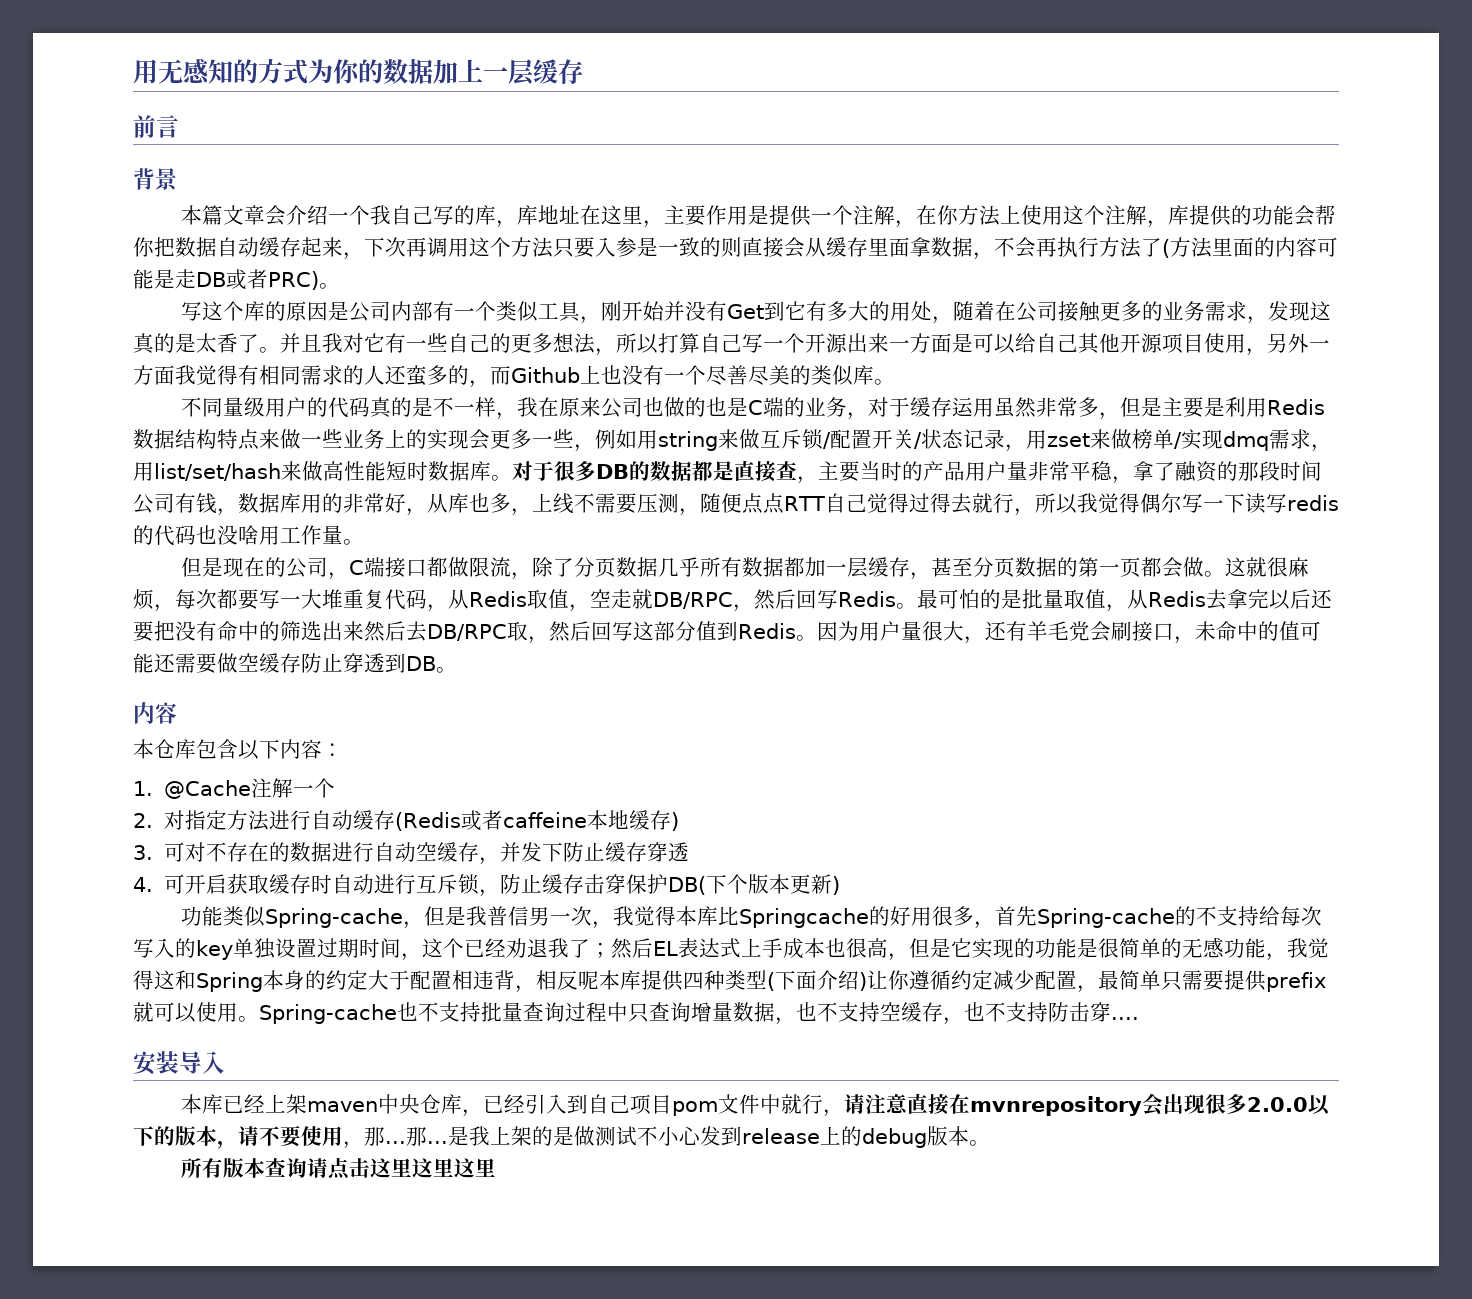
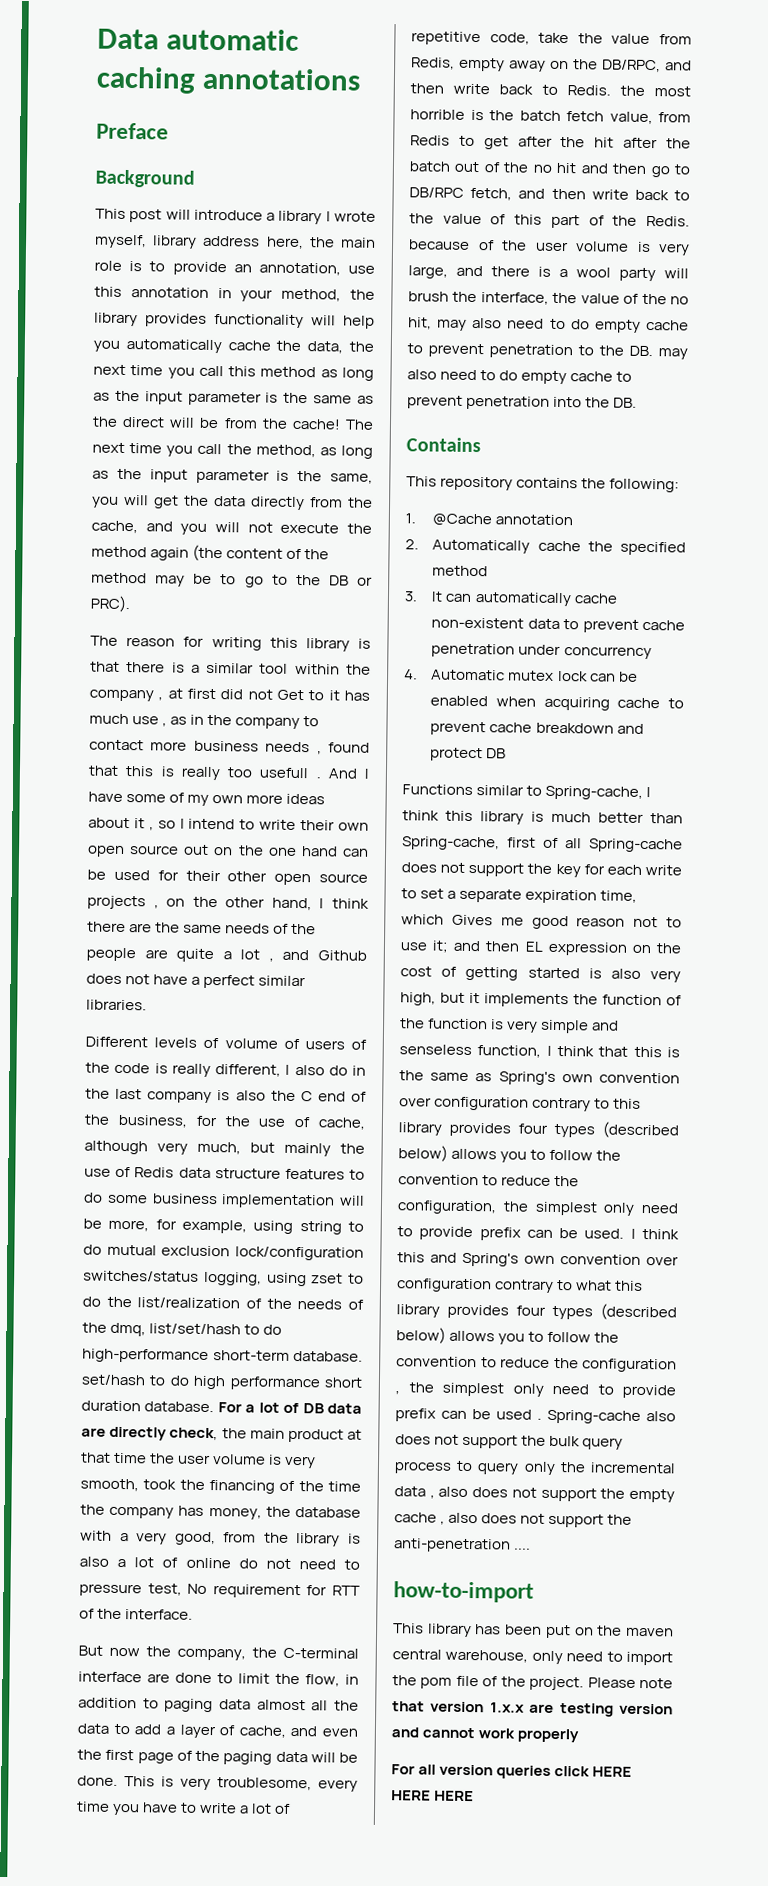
- 用无感知的方式为你的数据加上一层缓存
- 前言
- 背景
- 本篇文章会介绍一个我自己写的库，库地址在这里，主要作用是提供一个注解，在你方法上使用这个注解，库提供的功能会帮你把数据自动缓存起来，下次再调用这个方法只要入参是一致的则直接会从缓存里面拿数据，不会再执行方法了(方法里面的内容可能是走DB或者PRC)。
- 写这个库的原因是公司内部有一个类似工具，刚开始并没有Get到它有多大的用处，随着在公司接触更多的业务需求，发现这真的是太香了。并且我对它有一些自己的更多想法，所以打算自己写一个开源出来一方面是可以给自己其他开源项目使用，另外一方面我觉得有相同需求的人还蛮多的，而Github上也没有一个尽善尽美的类似库。
- 不同量级用户的代码真的是不一样，我在原来公司也做的也是C端的业务，对于缓存运用虽然非常多，但是主要是利用Redis数据结构特点来做一些业务上的实现会更多一些，例如用string来做互斥锁/配置开关/状态记录，用zset来做榜单/实现dmq需求，用list/set/hash来做高性能短时数据库。对于很多DB的数据都是直接查，主要当时的产品用户量非常平稳，拿了融资的那段时间公司有钱，数据库用的非常好，从库也多，上线不需要压测，随便点点RTT自己觉得过得去就行，所以我觉得偶尔写一下读写redis的代码也没啥用工作量。
- 但是现在的公司，C端接口都做限流，除了分页数据几乎所有数据都加一层缓存，甚至分页数据的第一页都会做。这就很麻烦，每次都要写一大堆重复代码，从Redis取值，空走就DB/RPC，然后回写Redis。最可怕的是批量取值，从Redis去拿完以后还要把没有命中的筛选出来然后去DB/RPC取，然后回写这部分值到Redis。因为用户量很大，还有羊毛党会刷接口，未命中的值可能还需要做空缓存防止穿透到DB。
- 内容
- 本仓库包含以下内容：
+ Data automatic caching annotations
+ Preface
+ Background
+ This post will introduce a library I wrote myself, library address here, the main role is to provide an annotation, use this annotation in your method, the library provides functionality will help you automatically cache the data, the next time you call this method as long as the input parameter is the same as the direct will be from the cache! The next time you call the method, as long as the input parameter is the same, you will get the data directly from the cache, and you will not execute the method again (the content of the method may be to go to the DB or PRC).
+ The reason for writing this library is that there is a similar tool within the company , at first did not Get to it has much use , as in the company to contact more business needs , found that this is really too usefull . And I have some of my own more ideas about it , so I intend to write their own open source out on the one hand can be used for their other open source projects , on the other hand, I think there are the same needs of the people are quite a lot , and Github does not have a perfect similar libraries.
+ Different levels of volume of users of the code is really different, I also do in the last company is also the C end of the business, for the use of cache, although very much, but mainly the use of Redis data structure features to do some business implementation will be more, for example, using string to do mutual exclusion lock/configuration switches/status logging, using zset to do the list/realization of the needs of the dmq, list/set/hash to do high-performance short-term database. set/hash to do high performance short duration database. For a lot of DB data are directly check, the main product at that time the user volume is very smooth, took the financing of the time the company has money, the database with a very good, from the library is also a lot of online do not need to pressure test, No requirement for RTT of the interface.
+ But now the company, the C-terminal interface are done to limit the flow, in addition to paging data almost all the data to add a layer of cache, and even the first page of the paging data will be done. This is very troublesome, every time you have to write a lot of repetitive code, take the value from Redis, empty away on the DB/RPC, and then write back to Redis. the most horrible is the batch fetch value, from Redis to get after the hit after the batch out of the no hit and then go to DB/RPC fetch, and then write back to the value of this part of the Redis. because of the user volume is very large, and there is a wool party will brush the interface, the value of the no hit, may also need to do empty cache to prevent penetration to the DB. may also need to do empty cache to prevent penetration into the DB.
+ Contains
+ This repository contains the following:
- 1. @Cache注解一个
+ 1. @Cache annotation
- 2.对指定方法进行自动缓存(Redis或者caffeine本地缓存)
- 3.可对不存在的数据进行自动空缓存，并发下防止缓存穿透
- 4.可开启获取缓存时自动进行互斥锁，防止缓存击穿保护DB(下个版本更新)
- 功能类似Spring-cache，但是我普信男一次，我觉得本库比Springcache的好用很多，首先Spring-cache的不支持给每次写入的key单独设置过期时间，这个已经劝退我了；然后EL表达式上手成本也很高，但是它实现的功能是很简单的无感功能，我觉得这和Spring本身的约定大于配置相违背，相反呢本库提供四种类型(下面介绍)让你遵循约定减少配置，最简单只需要提供prefix就可以使用。Spring-cache也不支持批量查询过程中只查询增量数据，也不支持空缓存，也不支持防击穿....
- 安装导入
- 本库已经上架maven中央仓库，已经引入到自己项目pom文件中就行，请注意直接在mvnrepository会出现很多2.0.0以下的版本，请不要使用，那...那...是我上架的是做测试不小心发到release上的debug版本。
- 所有版本查询请点击这里这里这里
+ 2. Automatically cache the specified method
+ 3. It can automatically cache non-existent data to prevent cache penetration under concurrency
+ 4. Automatic mutex lock can be enabled when acquiring cache to prevent cache breakdown and protect DB
+ Functions similar to Spring-cache, I think this library is much better than Spring-cache, first of all Spring-cache does not support the key for each write to set a separate expiration time, which Gives me good reason not to use it; and then EL expression on the cost of getting started is also very high, but it implements the function of the function is very simple and senseless function, I think that this is the same as Spring's own convention over configuration contrary to this library provides four types (described below) allows you to follow the convention to reduce the configuration, the simplest only need to provide prefix can be used. I think this and Spring's own convention over configuration contrary to what this library provides four types (described below) allows you to follow the convention to reduce the configuration , the simplest only need to provide prefix can be used . Spring-cache also does not support the bulk query process to query only the incremental data , also does not support the empty cache , also does not support the anti-penetration ....
+ how-to-import
+ This library has been put on the maven central warehouse, only need to import the pom file of the project. Please note that version 1.x.x are testing version and cannot work properly
+ For all version queries click HERE HERE HERE

